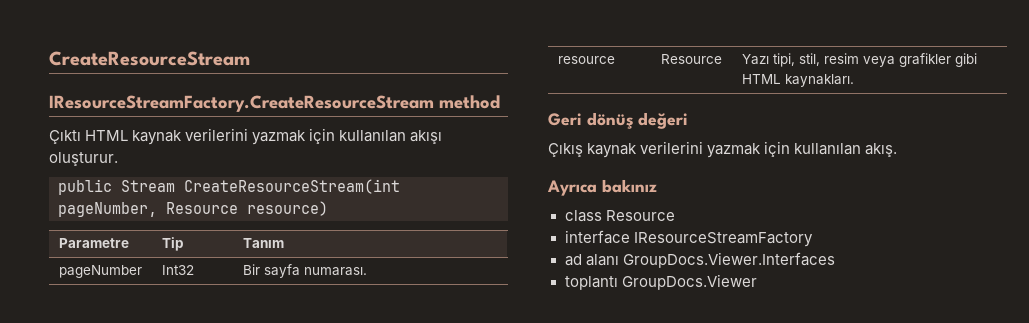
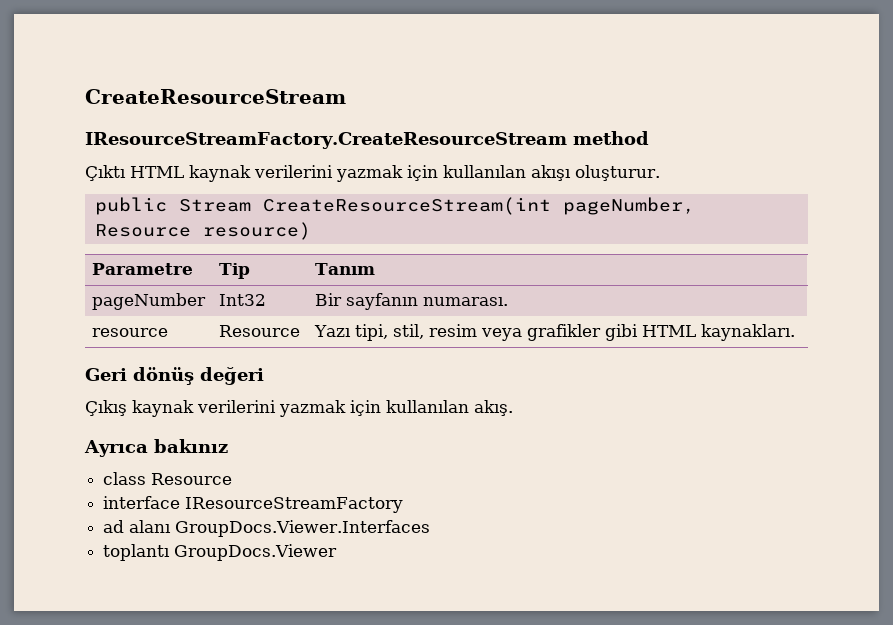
- pageNumber | Int32 | Bir sayfa numarası.
+ pageNumber | Int32 | Bir sayfanın numarası.

